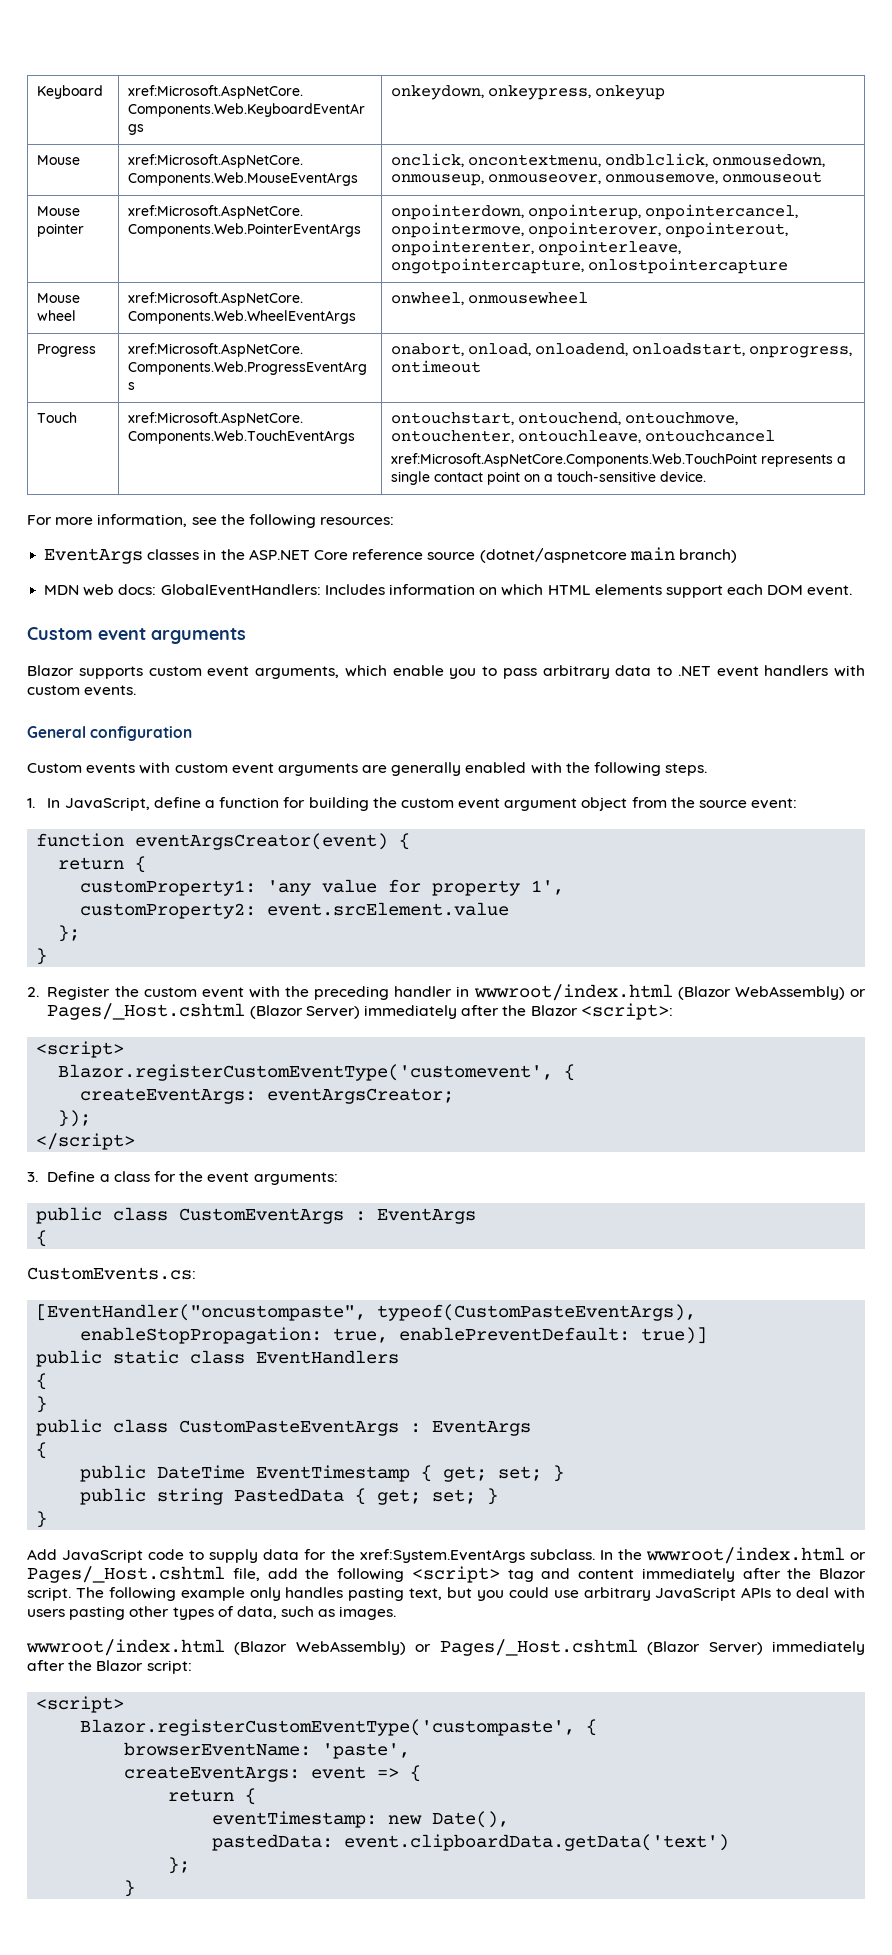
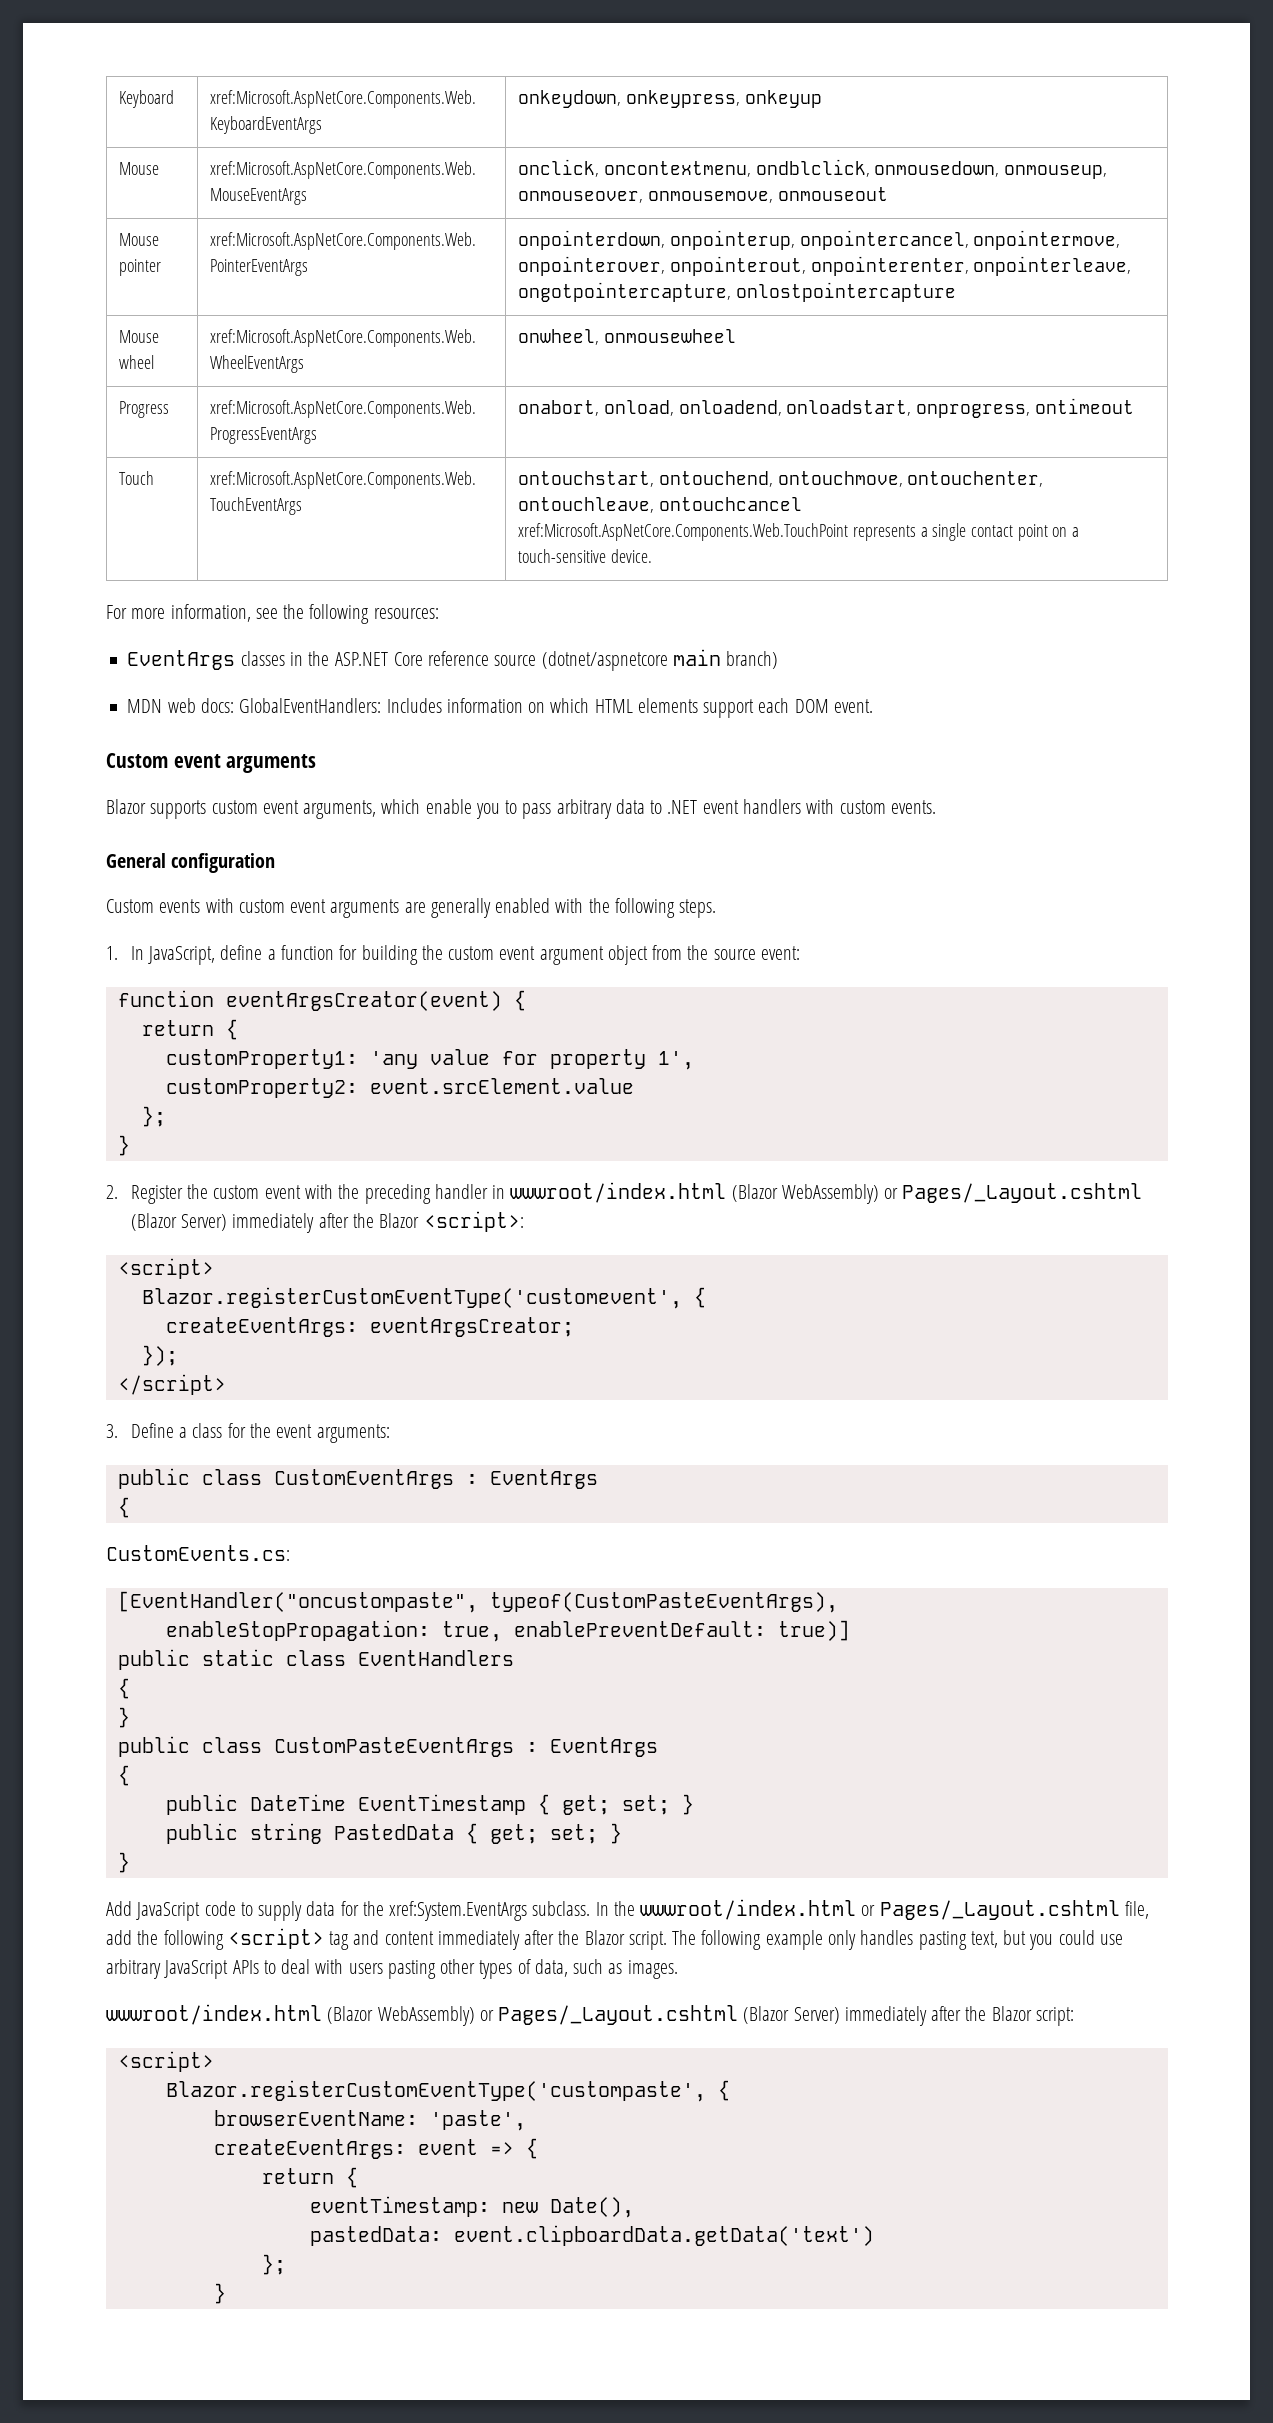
- 2. Register the custom event with the preceding handler in wwwroot/index.html (Blazor WebAssembly) or Pages/_Host.cshtml (Blazor Server) immediately after the Blazor <script>:
+ 2. Register the custom event with the preceding handler in wwwroot/index.html (Blazor WebAssembly) or Pages/_Layout.cshtml (Blazor Server) immediately after the Blazor <script>:
- In the wwwroot/index.html or Pages/_Host.cshtml file, add the following <script> tag and content immediately after the Blazor script.
+ In the wwwroot/index.html or Pages/_Layout.cshtml file, add the following <script> tag and content immediately after the Blazor script.
- wwwroot/index.html (Blazor WebAssembly) or Pages/_Host.cshtml (Blazor Server) immediately after the Blazor script:
+ wwwroot/index.html (Blazor WebAssembly) or Pages/_Layout.cshtml (Blazor Server) immediately after the Blazor script:

